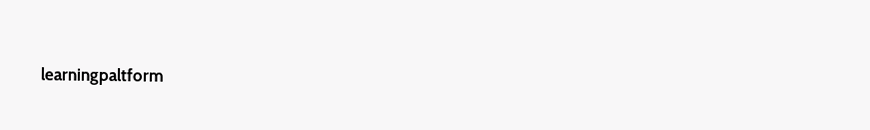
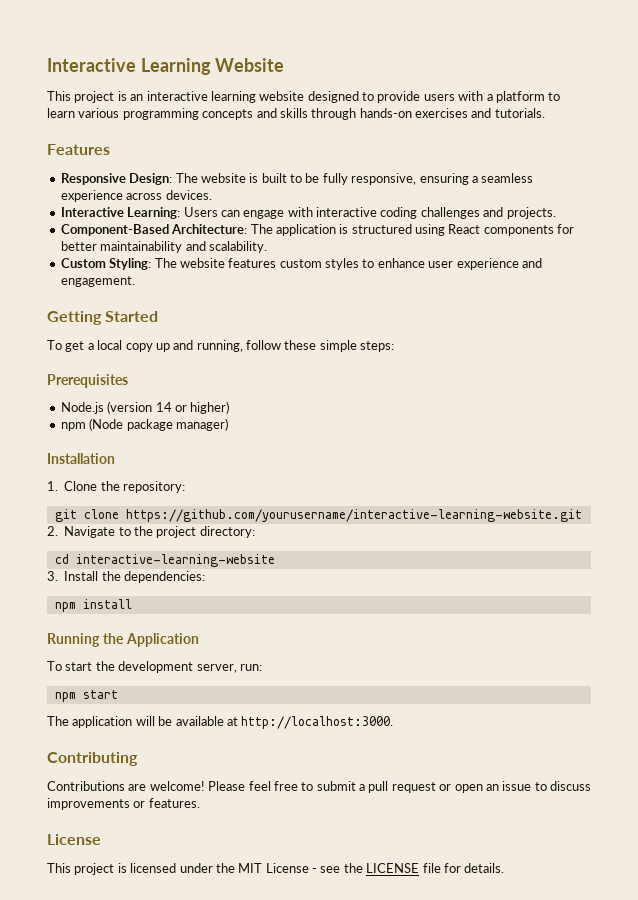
- learningpaltform
+ Interactive Learning Website
+ This project is an interactive learning website designed to provide users with a platform to learn various programming concepts and skills through hands-on exercises and tutorials.
+ Features
+ Responsive Design: The website is built to be fully responsive, ensuring a seamless experience across devices.
+ Interactive Learning: Users can engage with interactive coding challenges and projects.
+ Component-Based Architecture: The application is structured using React components for better maintainability and scalability.
+ Custom Styling: The website features custom styles to enhance user experience and engagement.
+ Getting Started
+ To get a local copy up and running, follow these simple steps:
+ Prerequisites
+ Node.js (version 14 or higher)
+ npm (Node package manager)
+ Installation
+ 1. Clone the repository:
+ git clone https://github.com/yourusername/interactive-learning-website.git
+ 2. Navigate to the project directory:
+ cd interactive-learning-website
+ 3. Install the dependencies:
+ npm install
+ Running the Application
+ To start the development server, run:
+ npm start
+ The application will be available at http://localhost:3000.
+ Contributing
+ Contributions are welcome! Please feel free to submit a pull request or open an issue to discuss improvements or features.
+ License
+ This project is licensed under the MIT License - see the LICENSE file for details.

